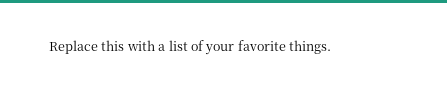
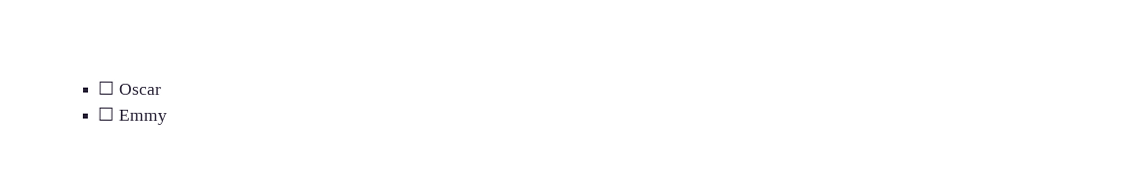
- Replace this with a list of your favorite things.
+ ☐ Oscar
+ ☐ Emmy

